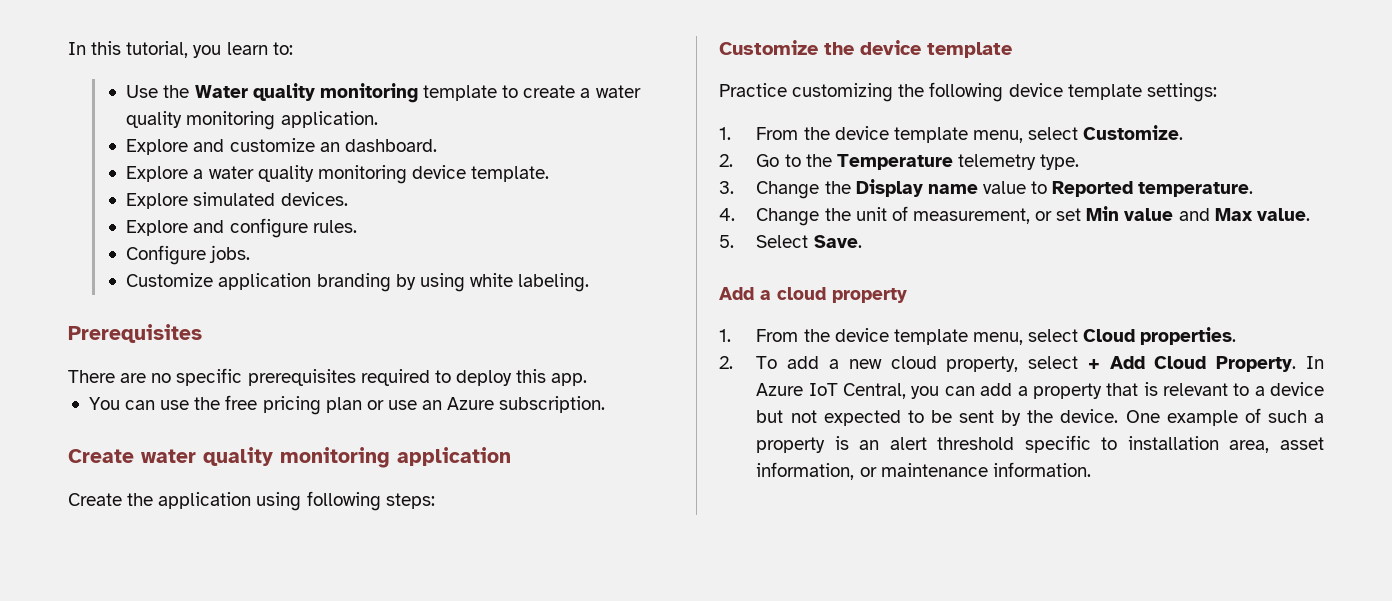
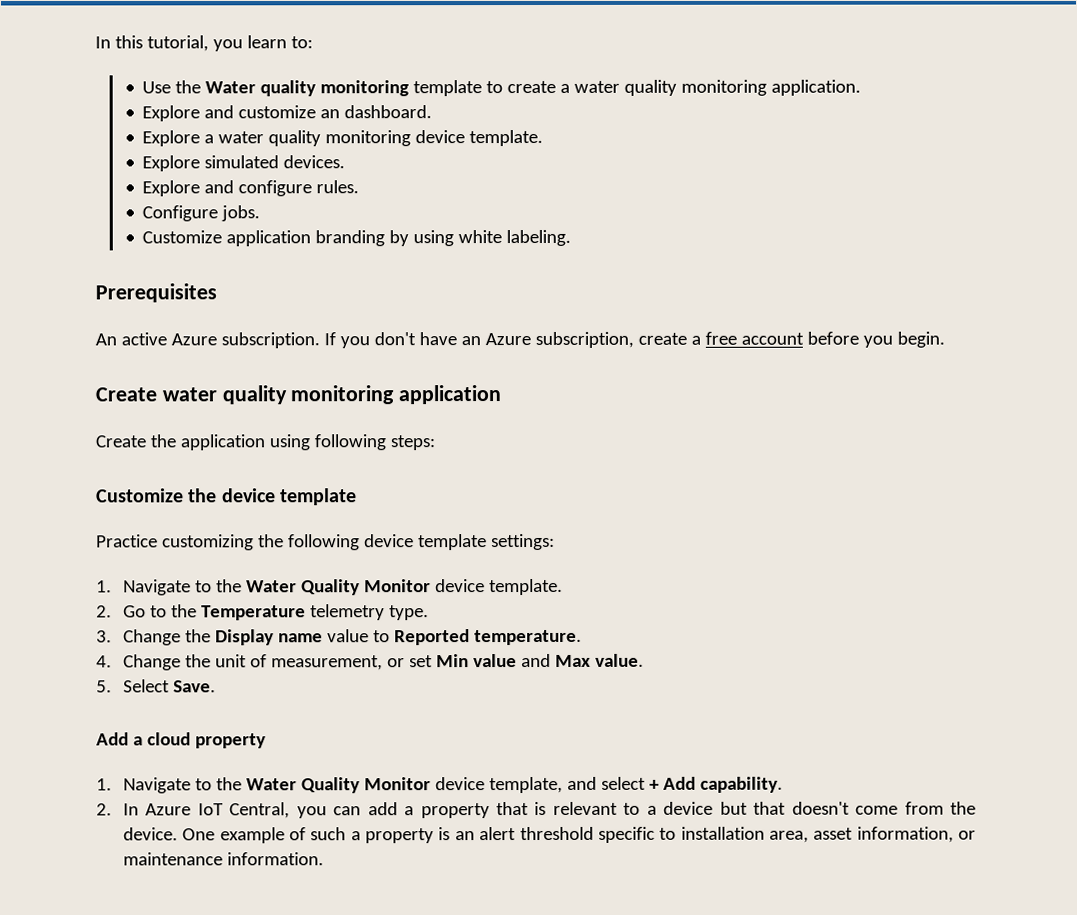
- There are no specific prerequisites required to deploy this app.
- You can use the free pricing plan or use an Azure subscription.
+ An active Azure subscription. If you don't have an Azure subscription, create a free account before you begin.
- 1. From the device template menu, select Customize.
+ 1. Navigate to the Water Quality Monitor device template.
- 1. From the device template menu, select Cloud properties.
- 2. To add a new cloud property, select + Add Cloud Property. In Azure IoT Central, you can add a property that is relevant to a device but not expected to be sent by the device.
+ 1. Navigate to the Water Quality Monitor device template, and select + Add capability.
+ 2. In Azure IoT Central, you can add a property that is relevant to a device but that doesn't come from the device.

